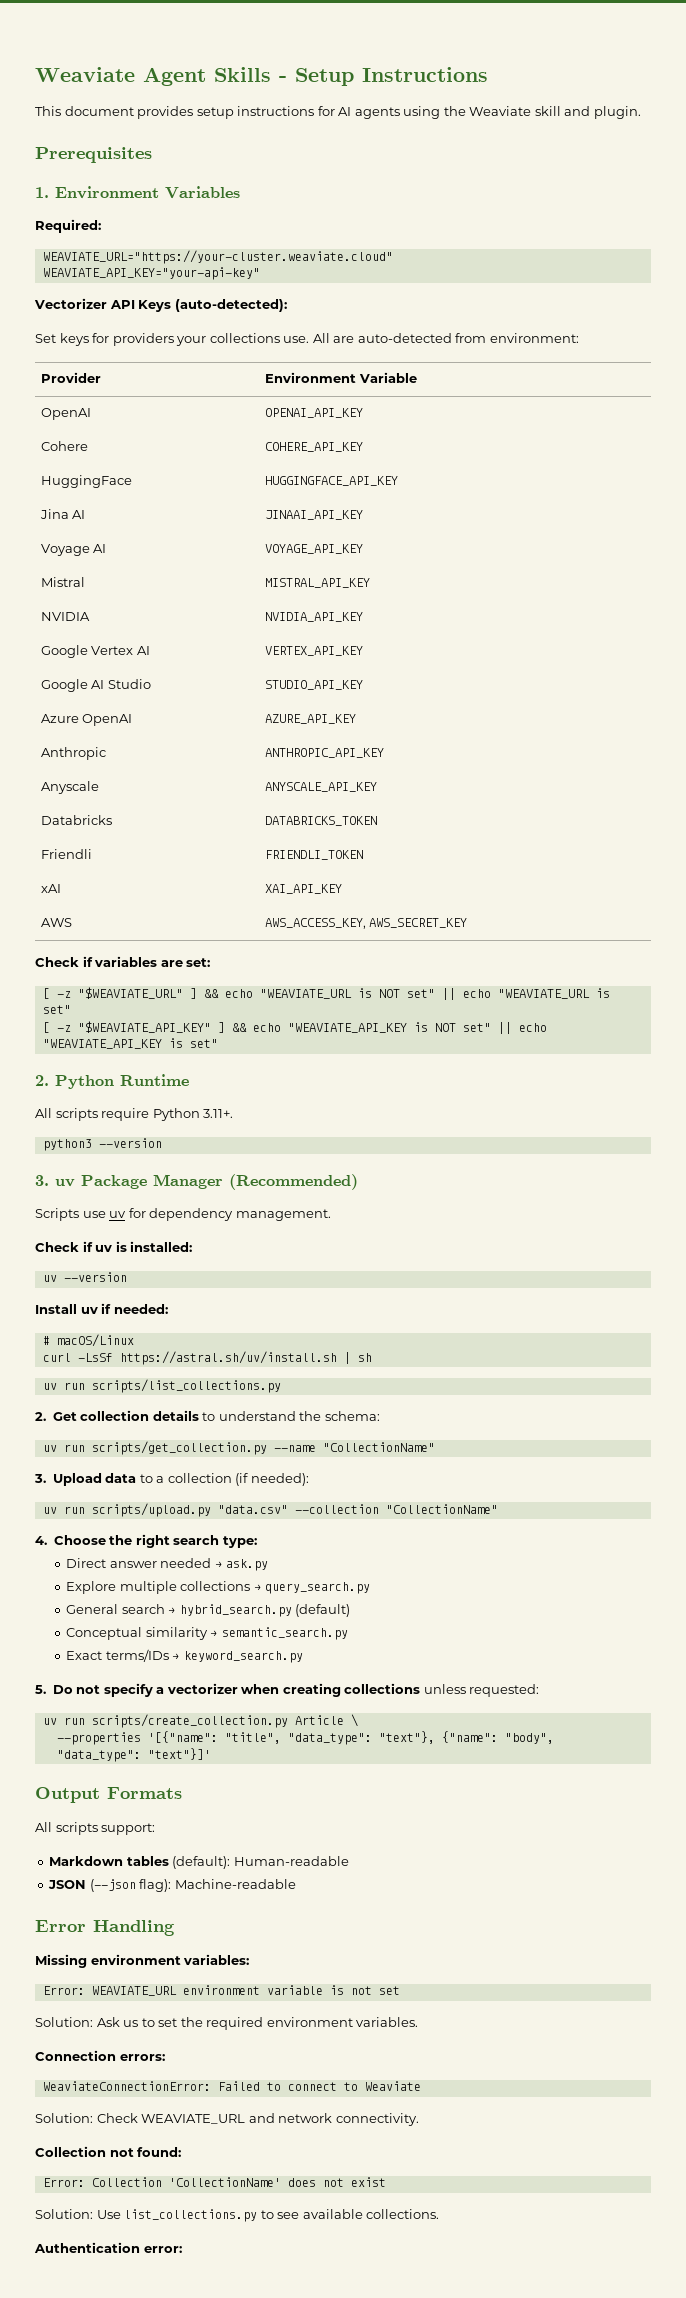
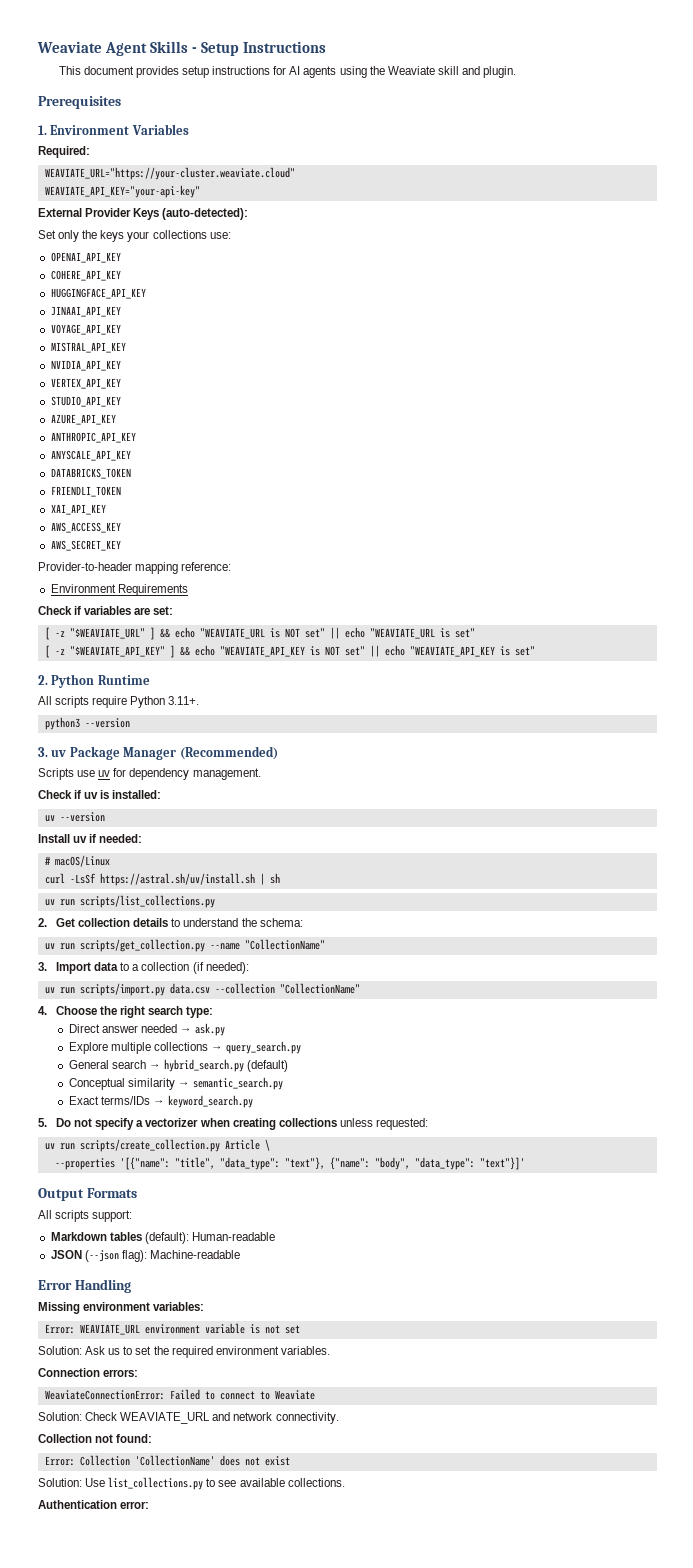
- Vectorizer API Keys (auto-detected):
+ External Provider Keys (auto-detected):
- Set keys for providers your collections use. All are auto-detected from environment:
- Provider | Environment Variable
- OpenAI | OPENAI_API_KEY
- Cohere | COHERE_API_KEY
- HuggingFace | HUGGINGFACE_API_KEY
- Jina AI | JINAAI_API_KEY
- Voyage AI | VOYAGE_API_KEY
- Mistral | MISTRAL_API_KEY
- NVIDIA | NVIDIA_API_KEY
- Google Vertex AI | VERTEX_API_KEY
- Google AI Studio | STUDIO_API_KEY
- Azure OpenAI | AZURE_API_KEY
- Anthropic | ANTHROPIC_API_KEY
- Anyscale | ANYSCALE_API_KEY
- Databricks | DATABRICKS_TOKEN
- Friendli | FRIENDLI_TOKEN
- xAI | XAI_API_KEY
- AWS | AWS_ACCESS_KEY, AWS_SECRET_KEY
+ Set only the keys your collections use:
+ OPENAI_API_KEY
+ COHERE_API_KEY
+ HUGGINGFACE_API_KEY
+ JINAAI_API_KEY
+ VOYAGE_API_KEY
+ MISTRAL_API_KEY
+ NVIDIA_API_KEY
+ VERTEX_API_KEY
+ STUDIO_API_KEY
+ AZURE_API_KEY
+ ANTHROPIC_API_KEY
+ ANYSCALE_API_KEY
+ DATABRICKS_TOKEN
+ FRIENDLI_TOKEN
+ XAI_API_KEY
+ AWS_ACCESS_KEY
+ AWS_SECRET_KEY
+ Provider-to-header mapping reference:
+ Environment Requirements
- 3. Upload data to a collection (if needed):
+ 3. Import data to a collection (if needed):
- uv run scripts/upload.py "data.csv" --collection "CollectionName"
+ uv run scripts/import.py data.csv --collection "CollectionName"

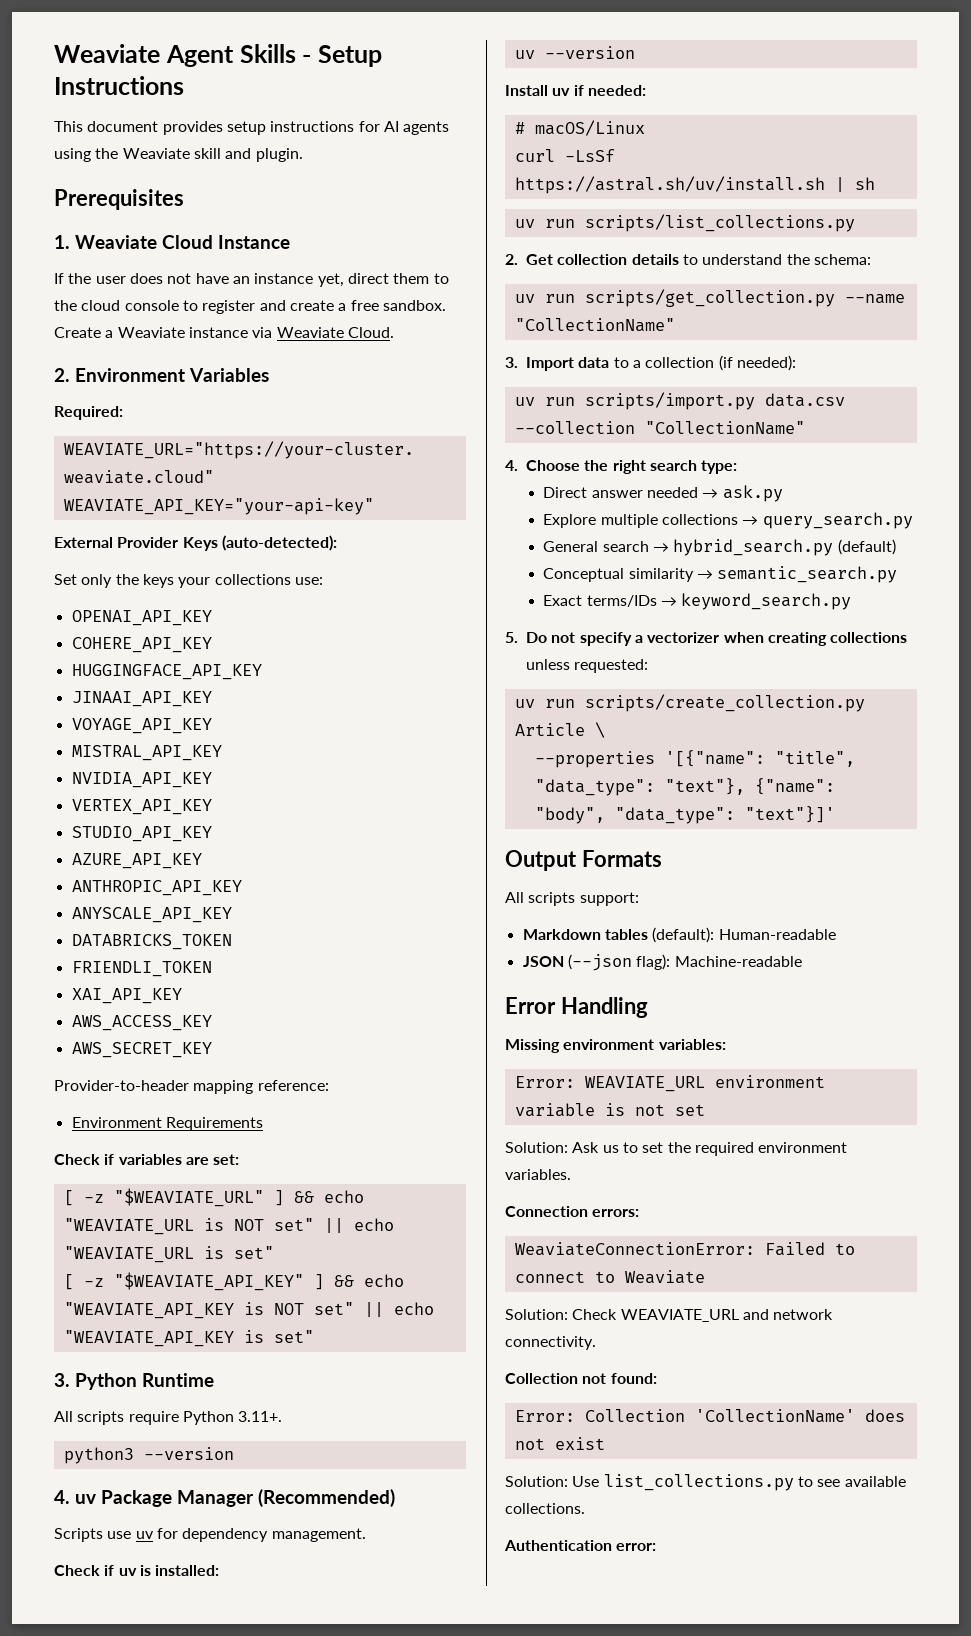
- 1. Environment Variables
+ 1. Weaviate Cloud Instance
+ If the user does not have an instance yet, direct them to the cloud console to register and create a free sandbox. Create a Weaviate instance via Weaviate Cloud.
+ 2. Environment Variables
- 2. Python Runtime
+ 3. Python Runtime
- 3. uv Package Manager (Recommended)
+ 4. uv Package Manager (Recommended)

